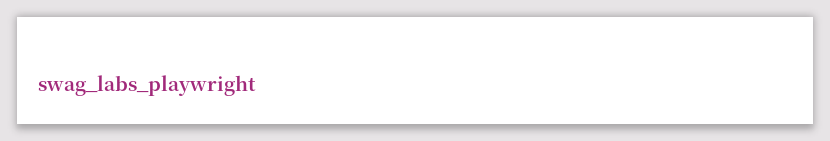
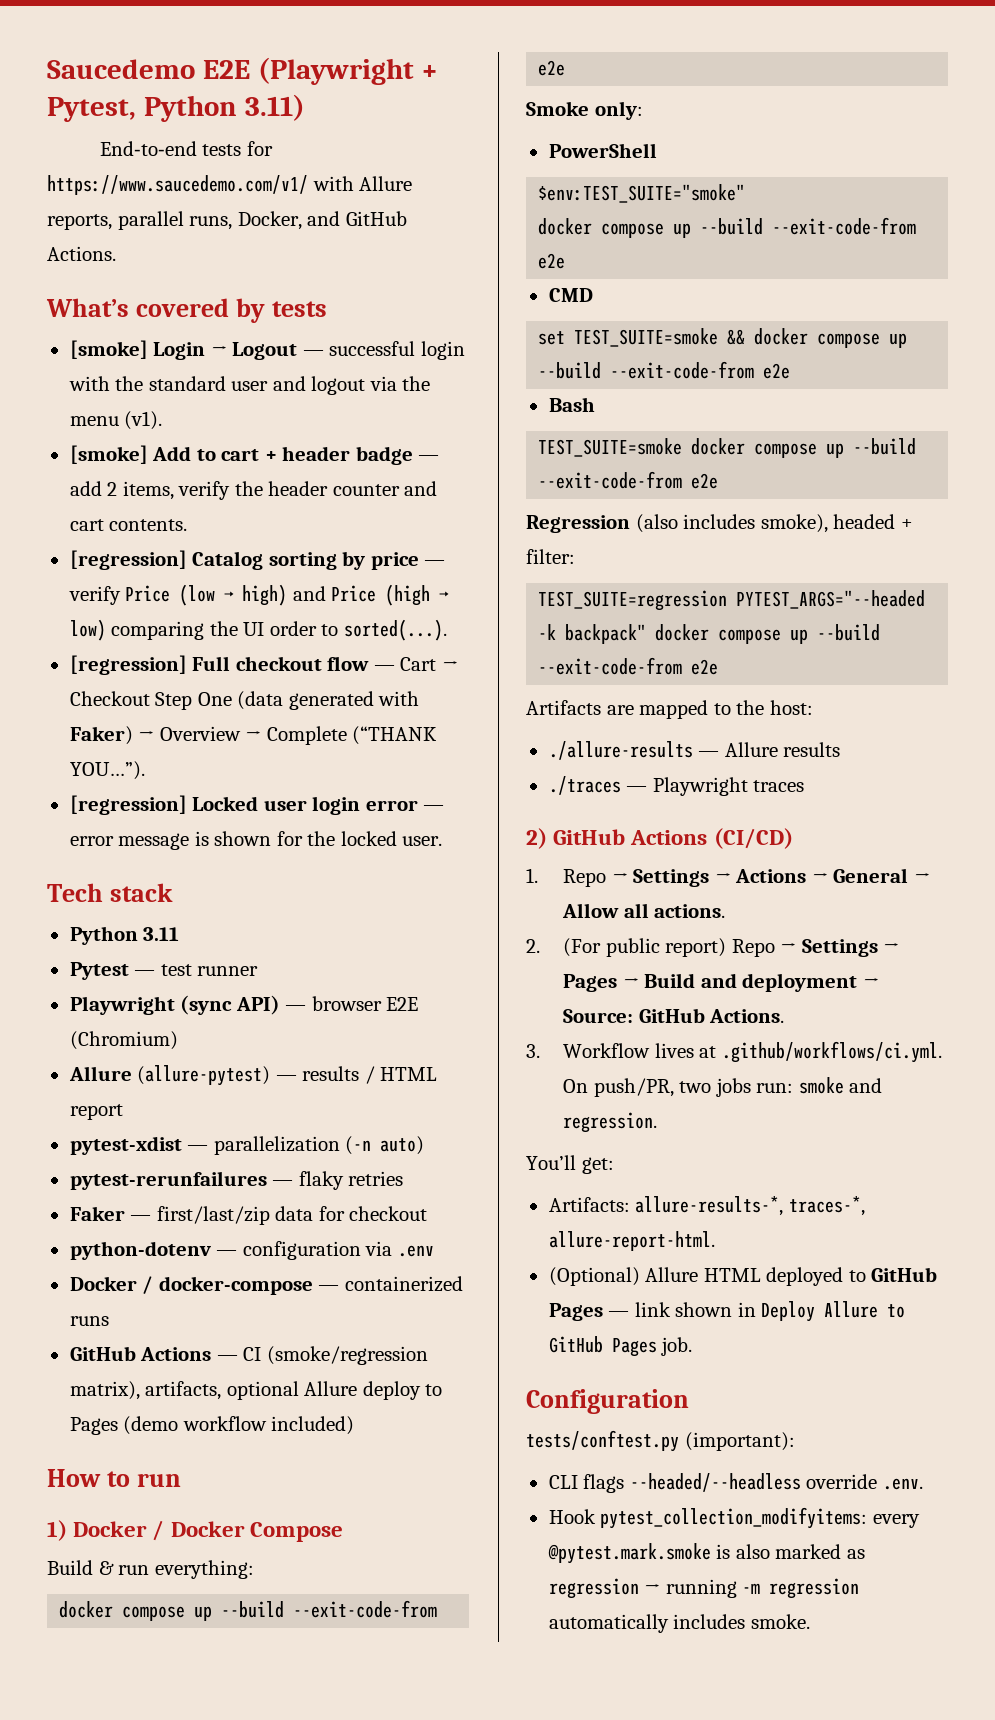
- swag_labs_playwright
+ Saucedemo E2E (Playwright + Pytest, Python 3.11)
+ End‑to‑end tests for https://www.saucedemo.com/v1/ with Allure reports, parallel runs, Docker, and GitHub Actions.
+ What’s covered by tests
+ [smoke] Login → Logout — successful login with the standard user and logout via the menu (v1).
+ [smoke] Add to cart + header badge — add 2 items, verify the header counter and cart contents.
+ [regression] Catalog sorting by price — verify Price (low → high) and Price (high → low) comparing the UI order to sorted(...).
+ [regression] Full checkout flow — Cart → Checkout Step One (data generated with Faker) → Overview → Complete (“THANK YOU…”).
+ [regression] Locked user login error — error message is shown for the locked user.
+ Tech stack
+ Python 3.11
+ Pytest — test runner
+ Playwright (sync API) — browser E2E (Chromium)
+ Allure (allure-pytest) — results / HTML report
+ pytest-xdist — parallelization (-n auto)
+ pytest-rerunfailures — flaky retries
+ Faker — first/last/zip data for checkout
+ python-dotenv — configuration via .env
+ Docker / docker-compose — containerized runs
+ GitHub Actions — CI (smoke/regression matrix), artifacts, optional Allure deploy to Pages (demo workflow included)
+ How to run
+ 1) Docker / Docker Compose
+ Build & run everything:
+ docker compose up --build --exit-code-from e2e
+ Smoke only:
+ PowerShell
+ $env:TEST_SUITE="smoke"
+ docker compose up --build --exit-code-from e2e
+ CMD
+ set TEST_SUITE=smoke && docker compose up --build --exit-code-from e2e
+ Bash
+ TEST_SUITE=smoke docker compose up --build --exit-code-from e2e
+ Regression (also includes smoke), headed + filter:
+ TEST_SUITE=regression PYTEST_ARGS="--headed -k backpack" docker compose up --build --exit-code-from e2e
+ Artifacts are mapped to the host:
+ ./allure-results — Allure results
+ ./traces — Playwright traces
+ 2) GitHub Actions (CI/CD)
+ 1. Repo → Settings → Actions → General → Allow all actions.
+ 2. (For public report) Repo → Settings → Pages → Build and deployment → Source: GitHub Actions.
+ 3. Workflow lives at .github/workflows/ci.yml. On push/PR, two jobs run: smoke and regression.
+ You’ll get:
+ Artifacts: allure-results-*, traces-*, allure-report-html.
+ (Optional) Allure HTML deployed to GitHub Pages — link shown in Deploy Allure to GitHub Pages job.
+ Configuration
+ tests/conftest.py (important):
+ CLI flags --headed/--headless override .env.
+ Hook pytest_collection_modifyitems: every @pytest.mark.smoke is also marked as regression → running -m regression automatically includes smoke.

